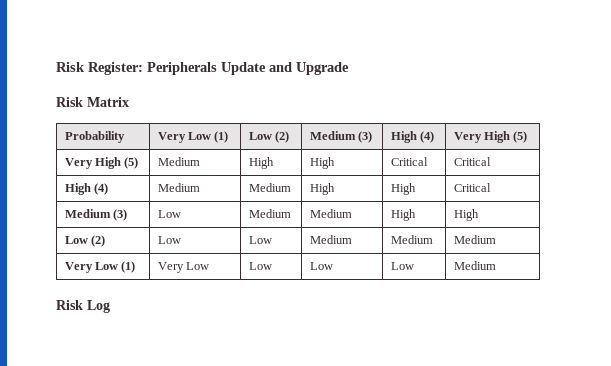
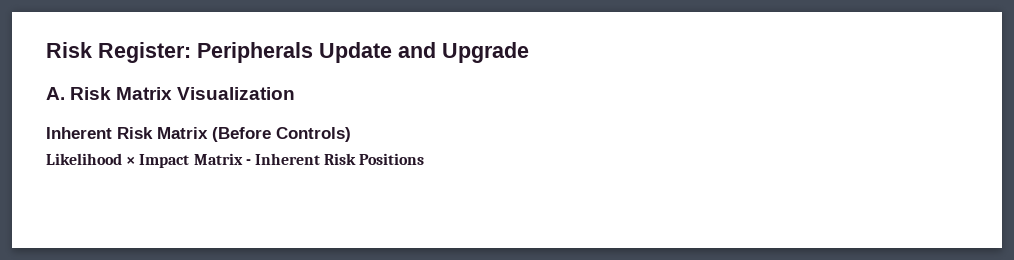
- Risk Matrix
- Probability | Very Low (1) | Low (2) | Medium (3) | High (4) | Very High (5)
- Very High (5) | Medium | High | High | Critical | Critical
- High (4) | Medium | Medium | High | High | Critical
- Medium (3) | Low | Medium | Medium | High | High
- Low (2) | Low | Low | Medium | Medium | Medium
- Very Low (1) | Very Low | Low | Low | Low | Medium
- Risk Log
+ A. Risk Matrix Visualization
+ Inherent Risk Matrix (Before Controls)
+ Likelihood × Impact Matrix - Inherent Risk Positions

